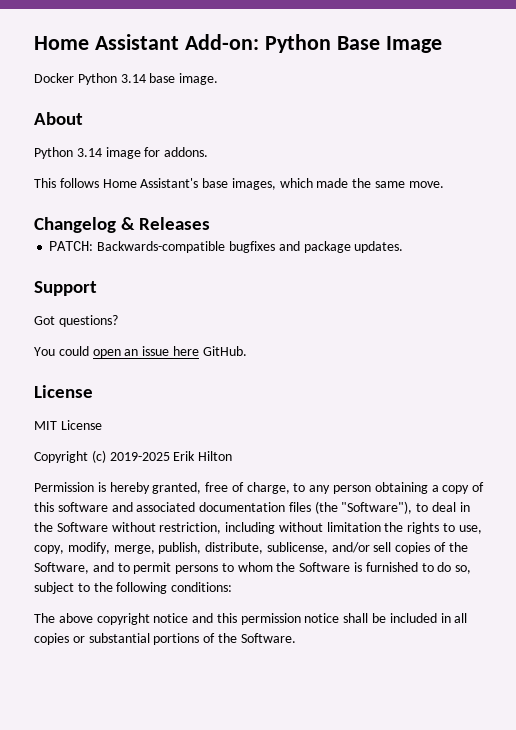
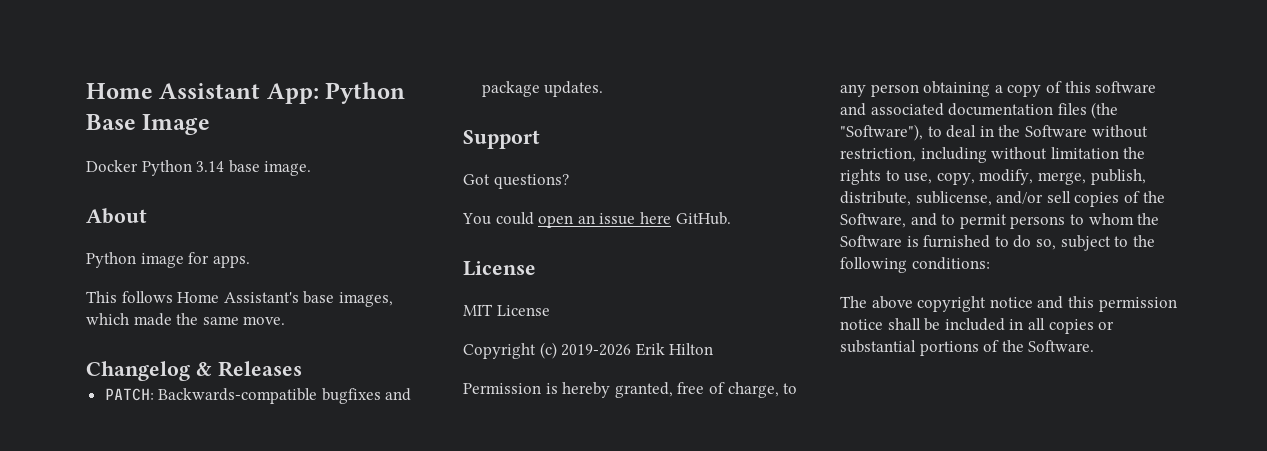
- Home Assistant Add-on: Python Base Image
+ Home Assistant App: Python Base Image
- Python 3.14 image for addons.
+ Python image for apps.
- Copyright (c) 2019-2025 Erik Hilton
+ Copyright (c) 2019-2026 Erik Hilton

